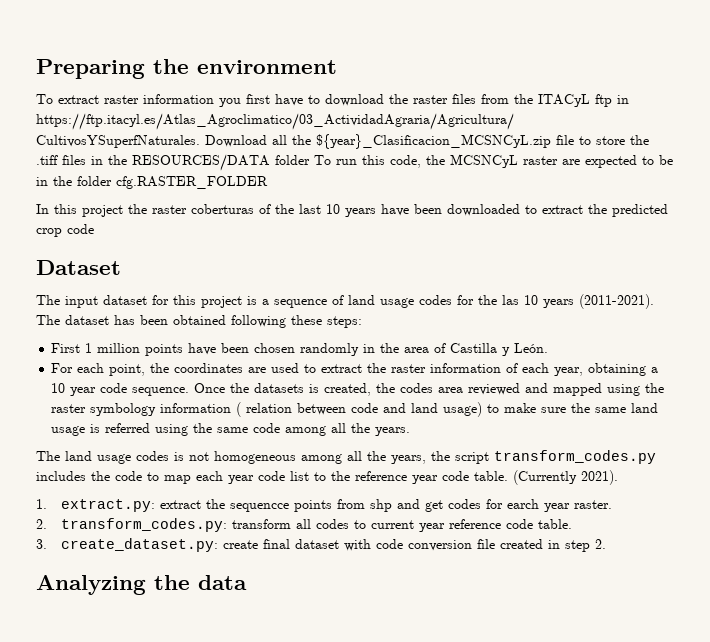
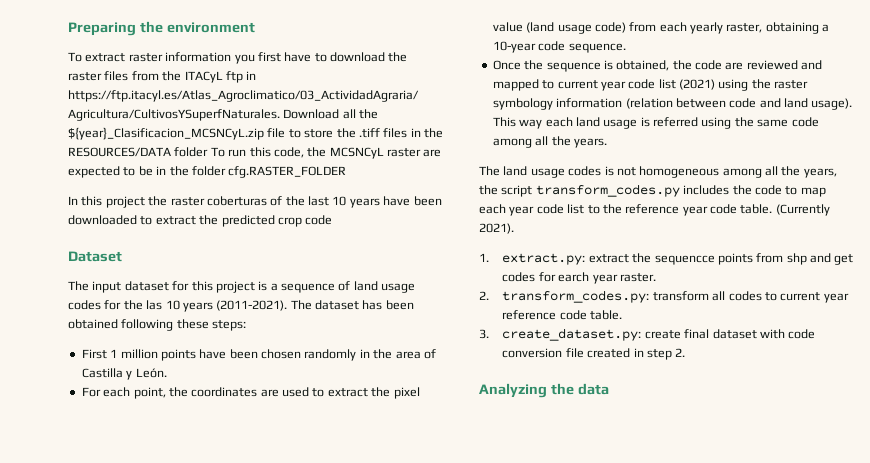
- For each point, the coordinates are used to extract the raster information of each year, obtaining a 10 year code sequence. Once the datasets is created, the codes area reviewed and mapped using the raster symbology information ( relation between code and land usage) to make sure the same land usage is referred using the same code among all the years.
+ For each point, the coordinates are used to extract the pixel value (land usage code) from each yearly raster, obtaining a 10-year code sequence.
+ Once the sequence is obtained, the code are reviewed and mapped to current year code list (2021) using the raster symbology information (relation between code and land usage). This way each land usage is referred using the same code among all the years.

